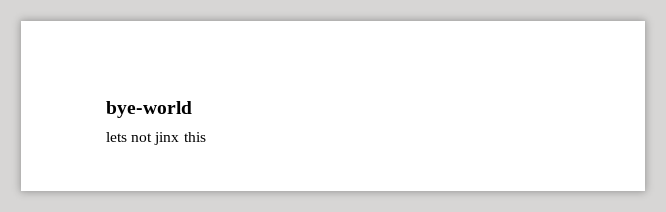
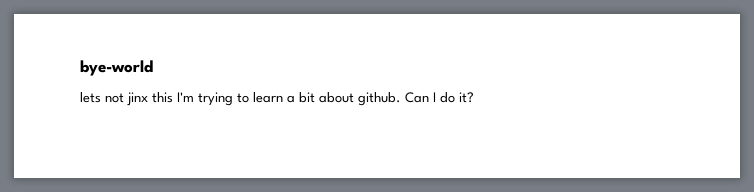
- lets not jinx this
+ lets not jinx this I'm trying to learn a bit about github. Can I do it?

